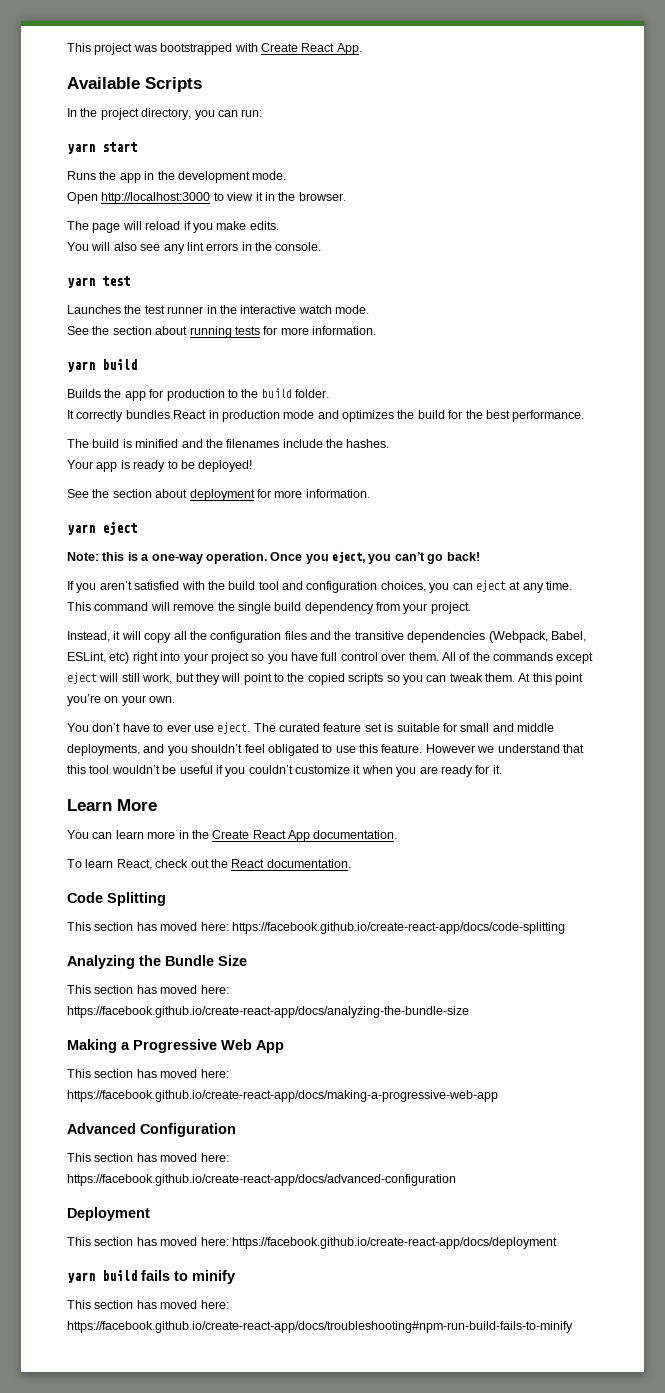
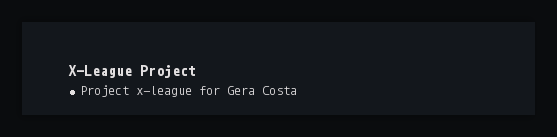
- This project was bootstrapped with Create React App.
- Available Scripts
- In the project directory, you can run:
- yarn start
- Runs the app in the development mode.
- Open http://localhost:3000 to view it in the browser.
- The page will reload if you make edits.
- You will also see any lint errors in the console.
- yarn test
- Launches the test runner in the interactive watch mode.
- See the section about running tests for more information.
- yarn build
- Builds the app for production to the build folder.
- It correctly bundles React in production mode and optimizes the build for the best performance.
- The build is minified and the filenames include the hashes.
- Your app is ready to be deployed!
- See the section about deployment for more information.
- yarn eject
- Note: this is a one-way operation. Once you eject, you can’t go back!
- If you aren’t satisfied with the build tool and configuration choices, you can eject at any time. This command will remove the single build dependency from your project.
- Instead, it will copy all the configuration files and the transitive dependencies (Webpack, Babel, ESLint, etc) right into your project so you have full control over them. All of the commands except eject will still work, but they will point to the copied scripts so you can tweak them. At this point you’re on your own.
- You don’t have to ever use eject. The curated feature set is suitable for small and middle deployments, and you shouldn’t feel obligated to use this feature. However we understand that this tool wouldn’t be useful if you couldn’t customize it when you are ready for it.
- Learn More
- You can learn more in the Create React App documentation.
- To learn React, check out the React documentation.
- Code Splitting
- This section has moved here: https://facebook.github.io/create-react-app/docs/code-splitting
- Analyzing the Bundle Size
- This section has moved here: https://facebook.github.io/create-react-app/docs/analyzing-the-bundle-size
- Making a Progressive Web App
- This section has moved here: https://facebook.github.io/create-react-app/docs/making-a-progressive-web-app
- Advanced Configuration
- This section has moved here: https://facebook.github.io/create-react-app/docs/advanced-configuration
- Deployment
- This section has moved here: https://facebook.github.io/create-react-app/docs/deployment
- yarn build fails to minify
- This section has moved here: https://facebook.github.io/create-react-app/docs/troubleshooting#npm-run-build-fails-to-minify
+ X-League Project
+ Project x-league for Gera Costa

